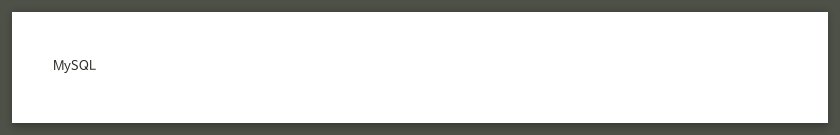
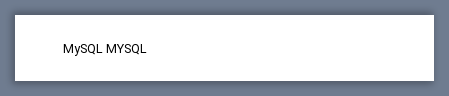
- MySQL
+ MySQL MYSQL

